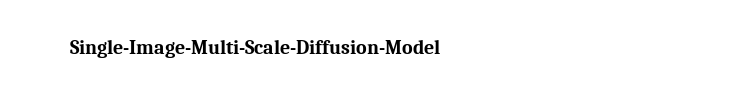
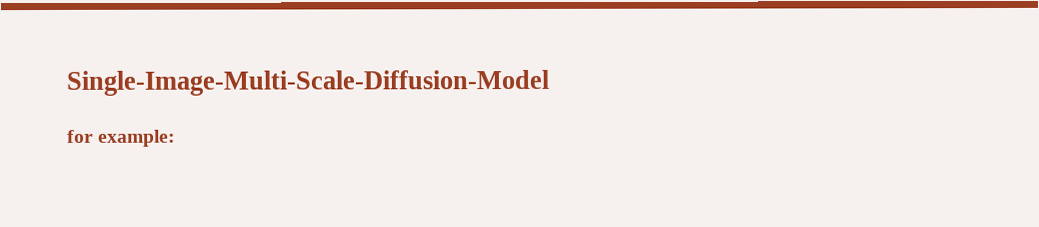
+ for example:

